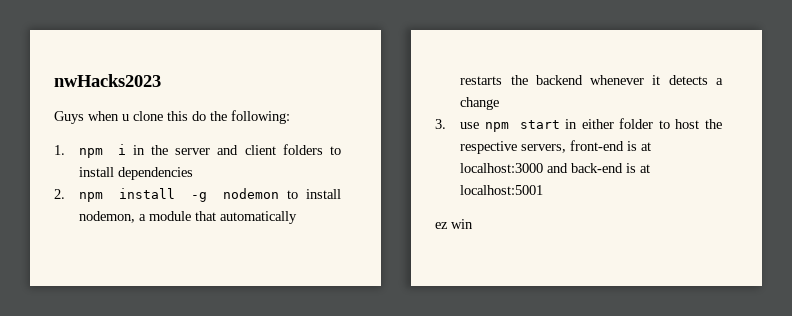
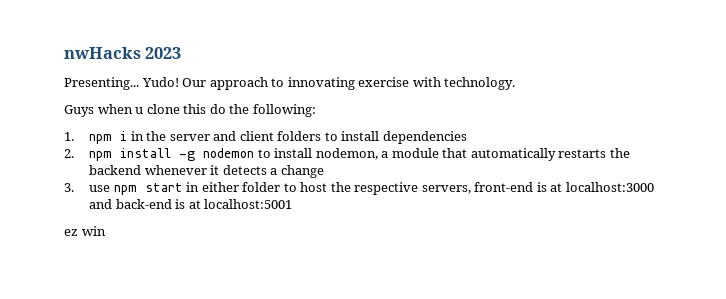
- nwHacks2023
+ nwHacks 2023
+ Presenting... Yudo! Our approach to innovating exercise with technology.

